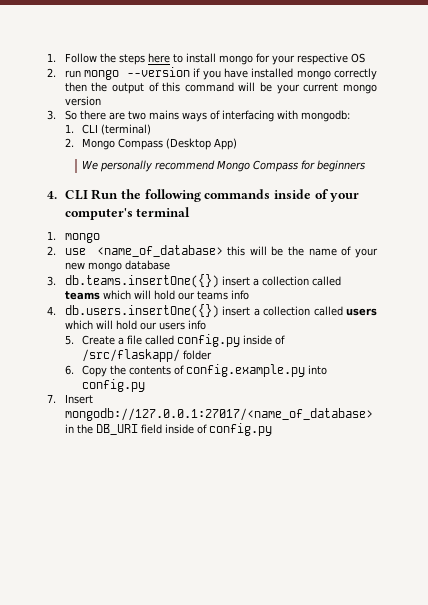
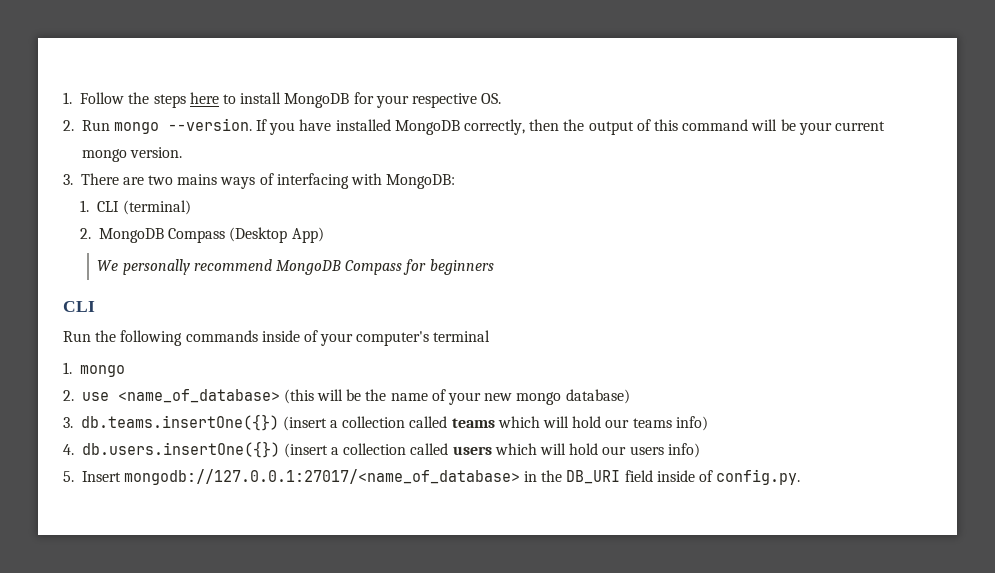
- 1. Follow the steps here to install mongo for your respective OS
- 2. run mongo --version if you have installed mongo correctly then the output of this command will be your current mongo version
- 3. So there are two mains ways of interfacing with mongodb:
+ 1. Follow the steps here to install MongoDB for your respective OS.
+ 2. Run mongo --version. If you have installed MongoDB correctly, then the output of this command will be your current mongo version.
+ 3. There are two mains ways of interfacing with MongoDB:
- 2. Mongo Compass (Desktop App)
+ 2. MongoDB Compass (Desktop App)
- We personally recommend Mongo Compass for beginners
- 4. CLI Run the following commands inside of your computer's terminal
+ We personally recommend MongoDB Compass for beginners
+ CLI
+ Run the following commands inside of your computer's terminal
- 2. use <name_of_database> this will be the name of your new mongo database
+ 2. use <name_of_database> (this will be the name of your new mongo database)
- 3. db.teams.insertOne({}) insert a collection called teams which will hold our teams info
+ 3. db.teams.insertOne({}) (insert a collection called teams which will hold our teams info)
- 4. db.users.insertOne({}) insert a collection called users which will hold our users info
- 5. Create a file called config.py inside of /src/flaskapp/ folder
- 6. Copy the contents of config.example.py into config.py
- 7. Insert mongodb://127.0.0.1:27017/<name_of_database> in the DB_URI field inside of config.py
+ 4. db.users.insertOne({}) (insert a collection called users which will hold our users info)
+ 5. Insert mongodb://127.0.0.1:27017/<name_of_database> in the DB_URI field inside of config.py.

